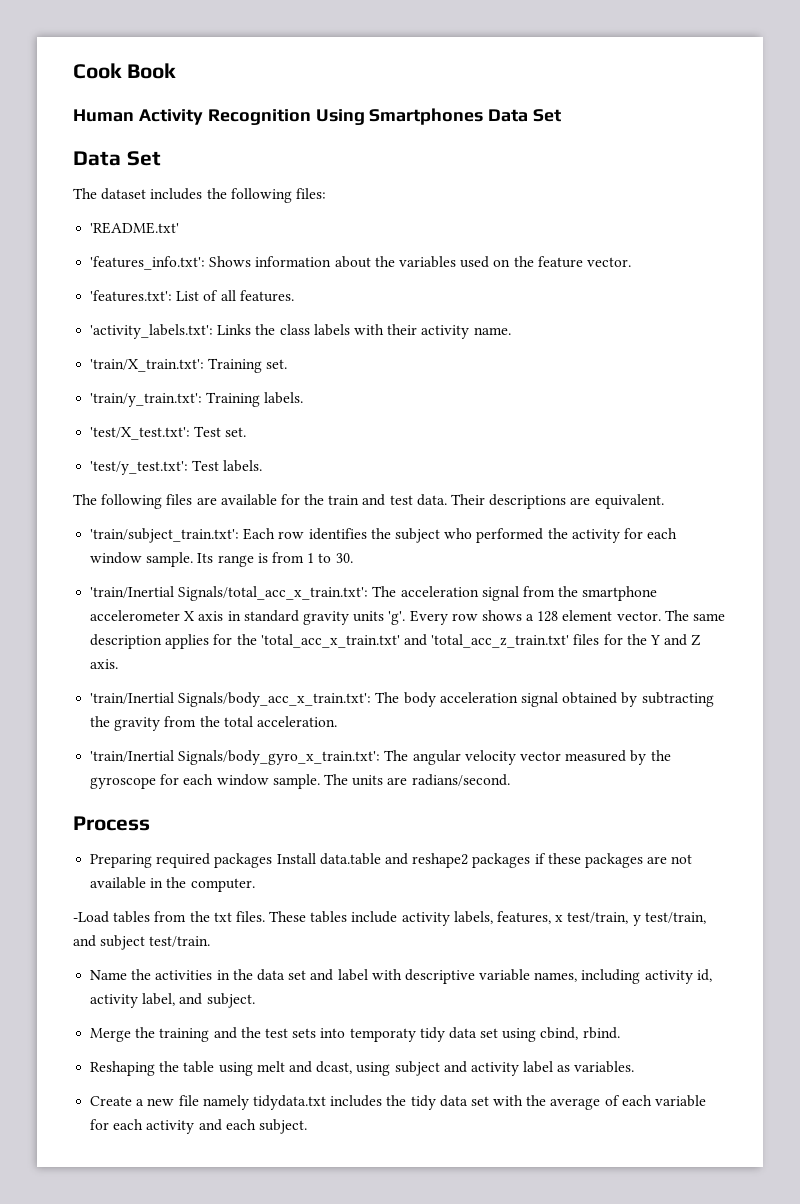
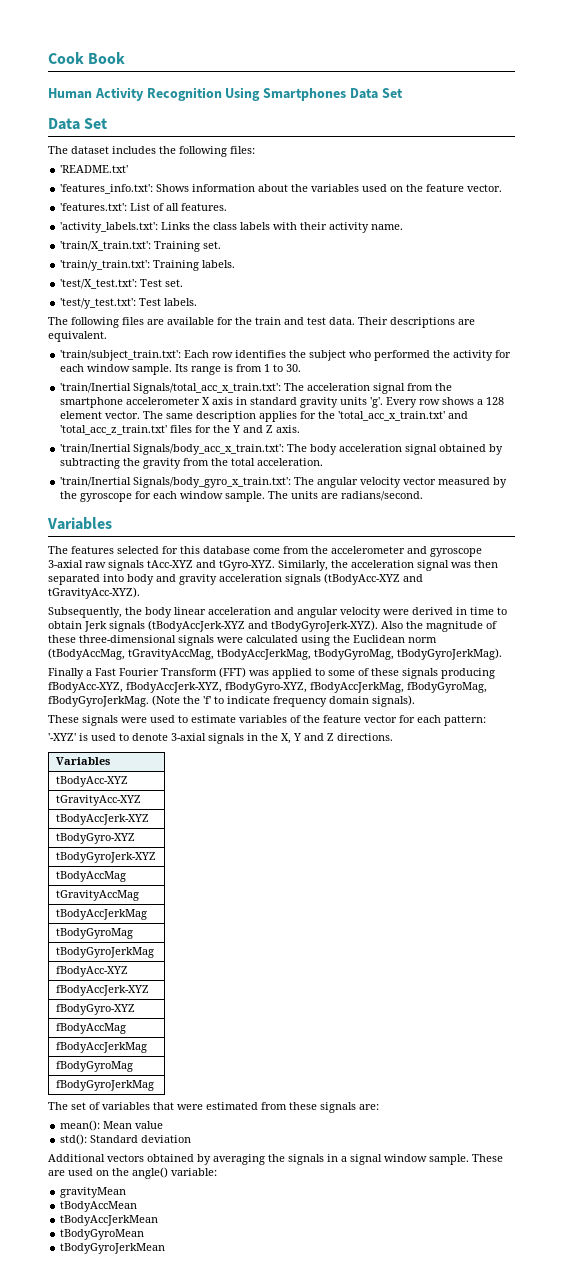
  The units are radians/second.
- Process
- Preparing required packages Install data.table and reshape2 packages if these packages are not available in the computer.
- -Load tables from the txt files. These tables include activity labels, features, x test/train, y test/train, and subject test/train.
- Name the activities in the data set and label with descriptive variable names, including activity id, activity label, and subject.
- Merge the training and the test sets into temporaty tidy data set using cbind, rbind.
- Reshaping the table using melt and dcast, using subject and activity label as variables.
- Create a new file namely tidydata.txt includes the tidy data set with the average of each variable for each activity and each subject.
+ Variables
+ The features selected for this database come from the accelerometer and gyroscope 3-axial raw signals tAcc-XYZ and tGyro-XYZ. Similarly, the acceleration signal was then separated into body and gravity acceleration signals (tBodyAcc-XYZ and tGravityAcc-XYZ).
+ Subsequently, the body linear acceleration and angular velocity were derived in time to obtain Jerk signals (tBodyAccJerk-XYZ and tBodyGyroJerk-XYZ). Also the magnitude of these three-dimensional signals were calculated using the Euclidean norm (tBodyAccMag, tGravityAccMag, tBodyAccJerkMag, tBodyGyroMag, tBodyGyroJerkMag).
+ Finally a Fast Fourier Transform (FFT) was applied to some of these signals producing fBodyAcc-XYZ, fBodyAccJerk-XYZ, fBodyGyro-XYZ, fBodyAccJerkMag, fBodyGyroMag, fBodyGyroJerkMag. (Note the 'f' to indicate frequency domain signals).
+ These signals were used to estimate variables of the feature vector for each pattern:
+ '-XYZ' is used to denote 3-axial signals in the X, Y and Z directions.
+ Variables
+ tBodyAcc-XYZ
+ tGravityAcc-XYZ
+ tBodyAccJerk-XYZ
+ tBodyGyro-XYZ
+ tBodyGyroJerk-XYZ
+ tBodyAccMag
+ tGravityAccMag
+ tBodyAccJerkMag
+ tBodyGyroMag
+ tBodyGyroJerkMag
+ fBodyAcc-XYZ
+ fBodyAccJerk-XYZ
+ fBodyGyro-XYZ
+ fBodyAccMag
+ fBodyAccJerkMag
+ fBodyGyroMag
+ fBodyGyroJerkMag
+ The set of variables that were estimated from these signals are:
+ mean(): Mean value
+ std(): Standard deviation
+ Additional vectors obtained by averaging the signals in a signal window sample. These are used on the angle() variable:
+ gravityMean
+ tBodyAccMean
+ tBodyAccJerkMean
+ tBodyGyroMean
+ tBodyGyroJerkMean

